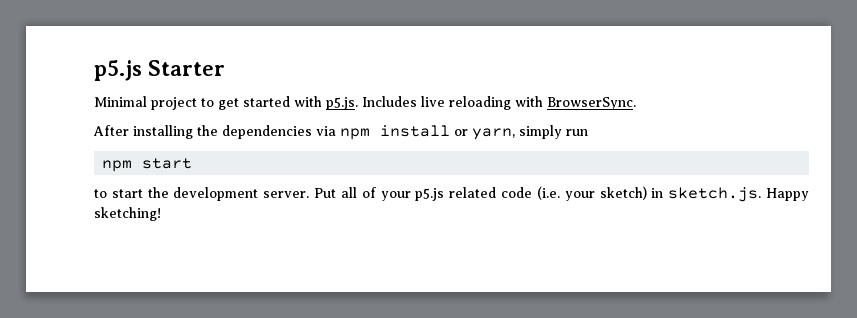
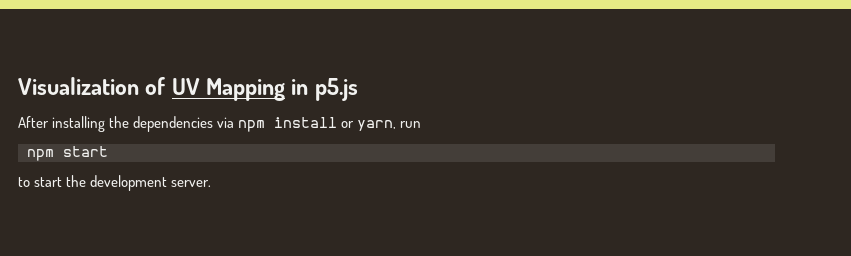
- p5.js Starter
- Minimal project to get started with p5.js. Includes live reloading with BrowserSync.
+ Visualization of UV Mapping in p5.js
- After installing the dependencies via npm install or yarn, simply run
+ After installing the dependencies via npm install or yarn, run
- Put all of your p5.js related code (i.e. your sketch) in sketch.js. Happy sketching!

